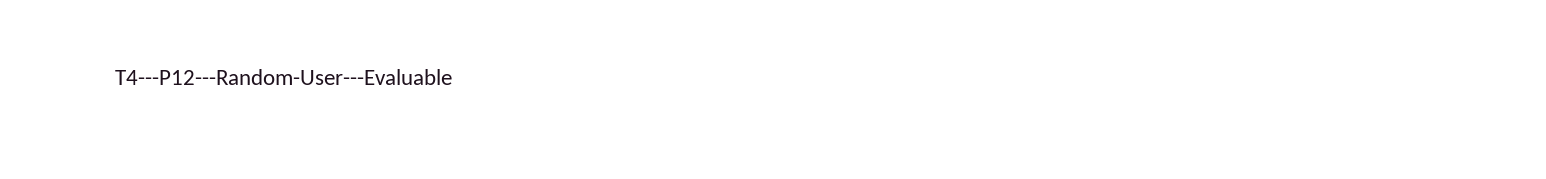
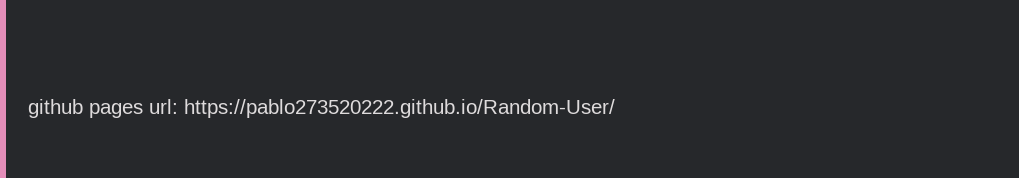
- T4---P12---Random-User---Evaluable
+ github pages url: https://pablo273520222.github.io/Random-User/

